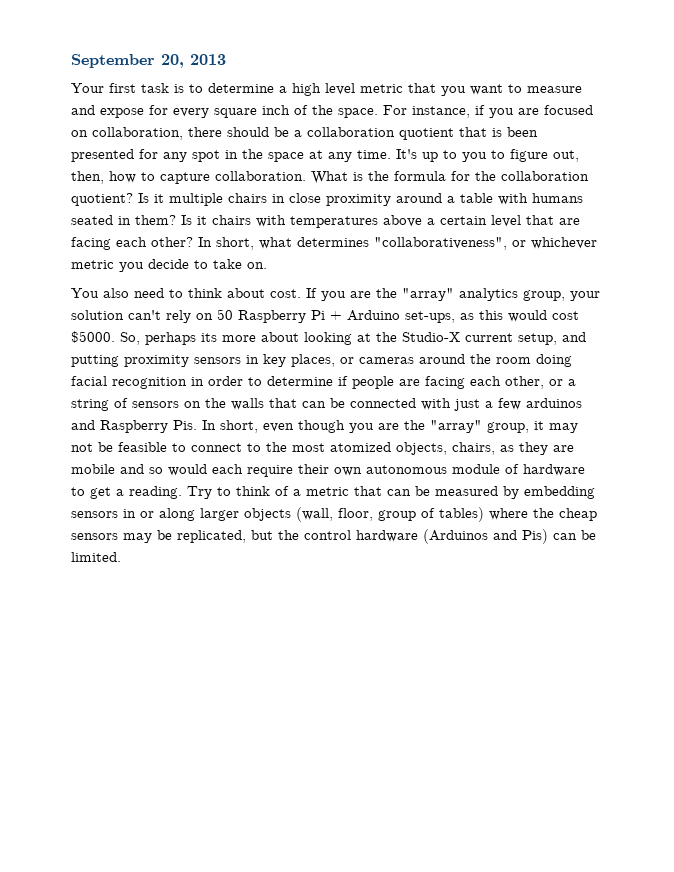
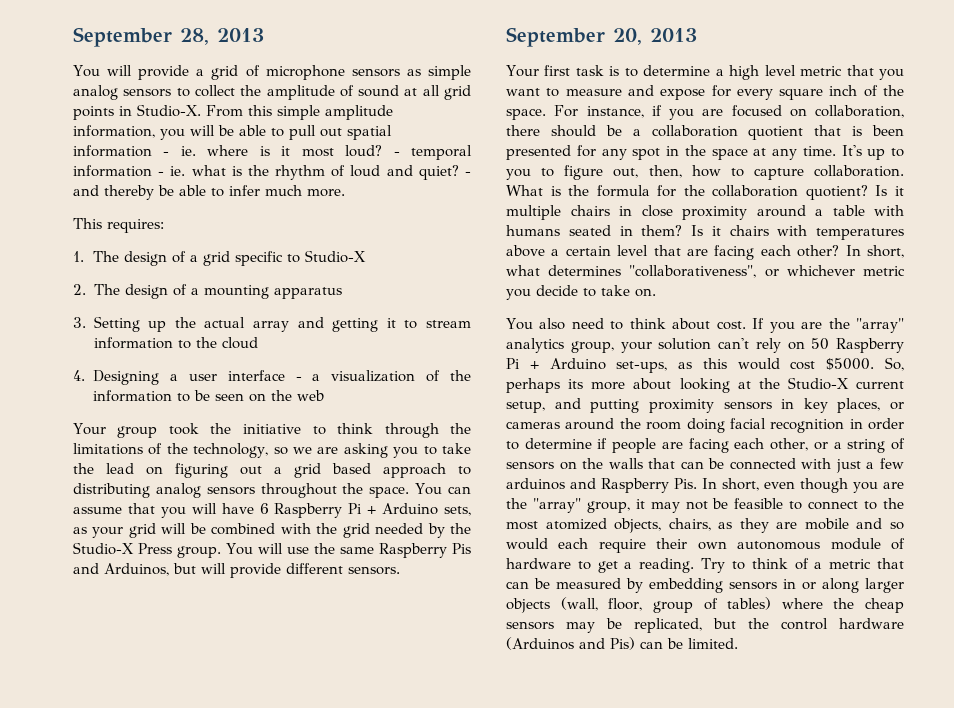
+ September 28, 2013
+ You will provide a grid of microphone sensors as simple analog sensors to collect the amplitude of sound at all grid points in Studio-X. From this simple amplitude information, you will be able to pull out spatial information - ie. where is it most loud? - temporal information - ie. what is the rhythm of loud and quiet? - and thereby be able to infer much more.
+ This requires:
+ 1. The design of a grid specific to Studio-X
+ 2. The design of a mounting apparatus
+ 3. Setting up the actual array and getting it to stream information to the cloud
+ 4. Designing a user interface - a visualization of the information to be seen on the web
+ Your group took the initiative to think through the limitations of the technology, so we are asking you to take the lead on figuring out a grid based approach to distributing analog sensors throughout the space. You can assume that you will have 6 Raspberry Pi + Arduino sets, as your grid will be combined with the grid needed by the Studio-X Press group. You will use the same Raspberry Pis and Arduinos, but will provide different sensors.

